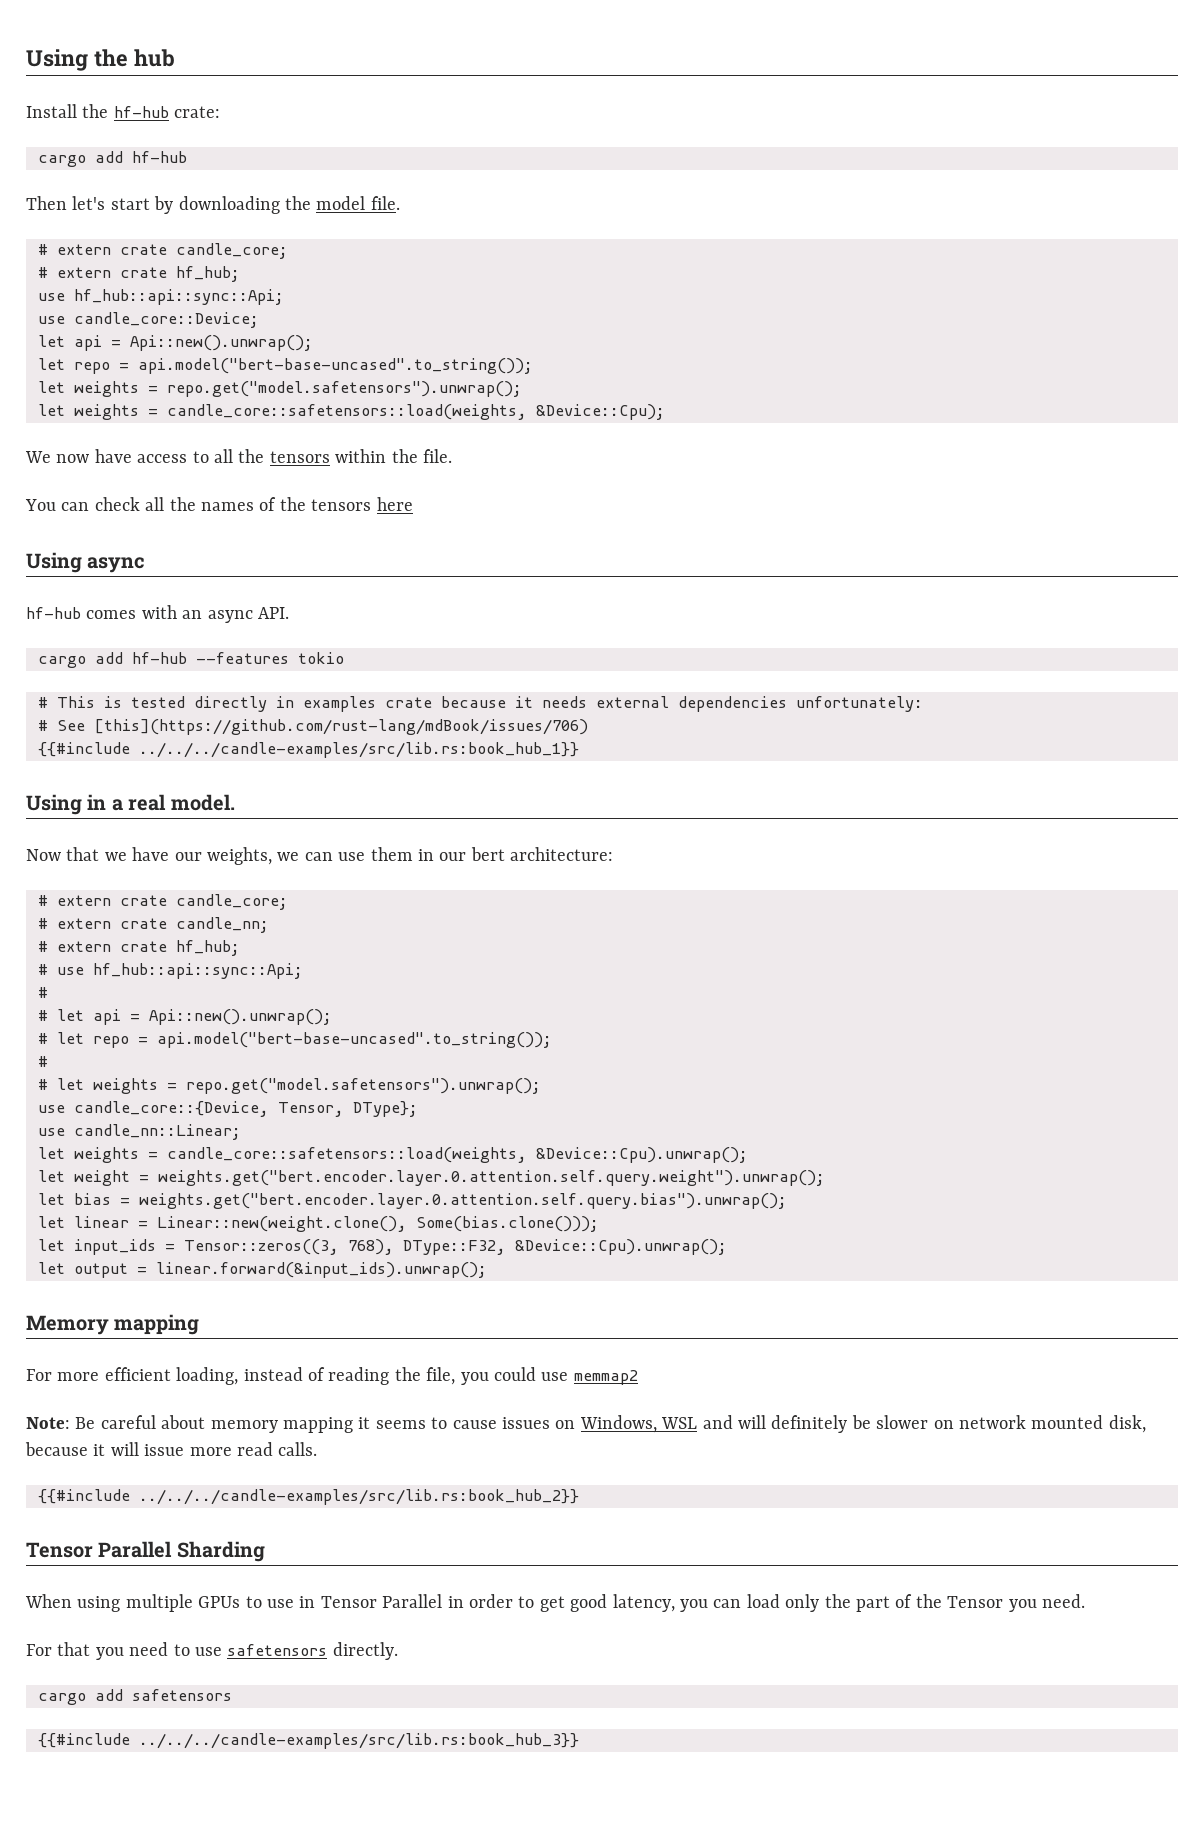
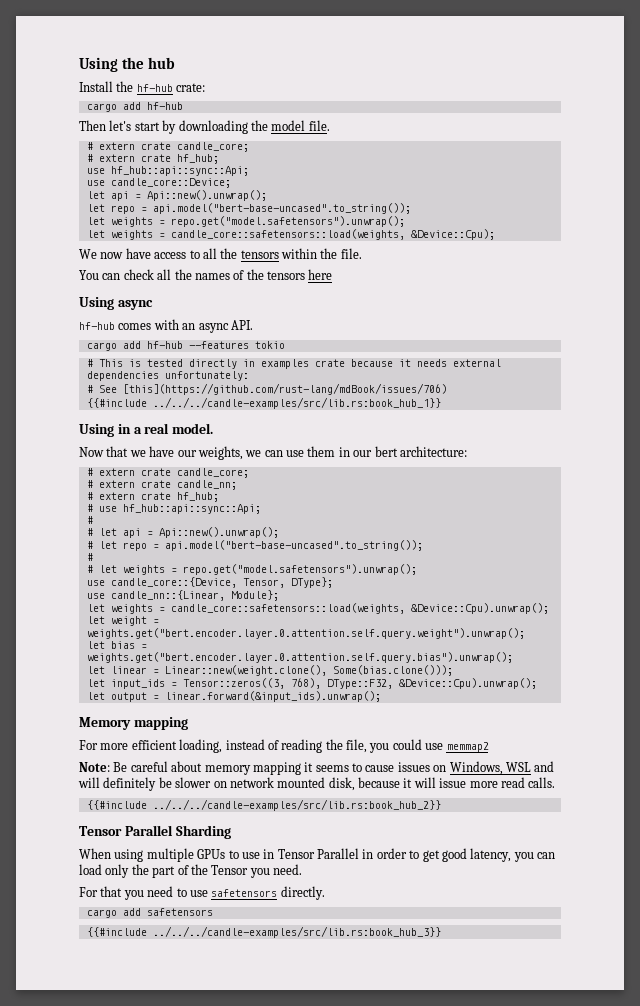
- use candle_nn::Linear;
+ use candle_nn::{Linear, Module};

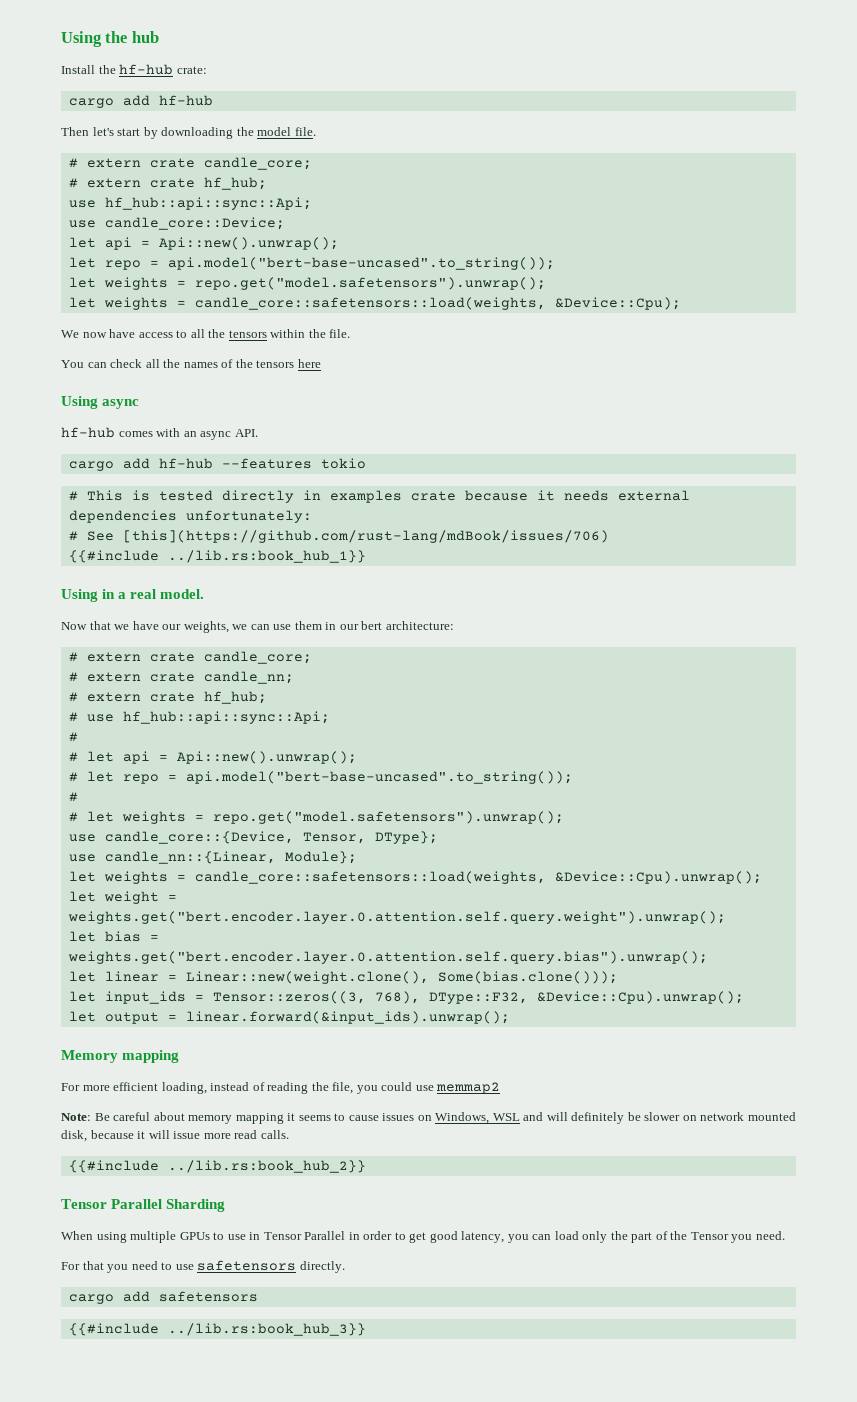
- {{#include ../../../candle-examples/src/lib.rs:book_hub_1}}
+ {{#include ../lib.rs:book_hub_1}}
- {{#include ../../../candle-examples/src/lib.rs:book_hub_2}}
+ {{#include ../lib.rs:book_hub_2}}
- {{#include ../../../candle-examples/src/lib.rs:book_hub_3}}
+ {{#include ../lib.rs:book_hub_3}}

